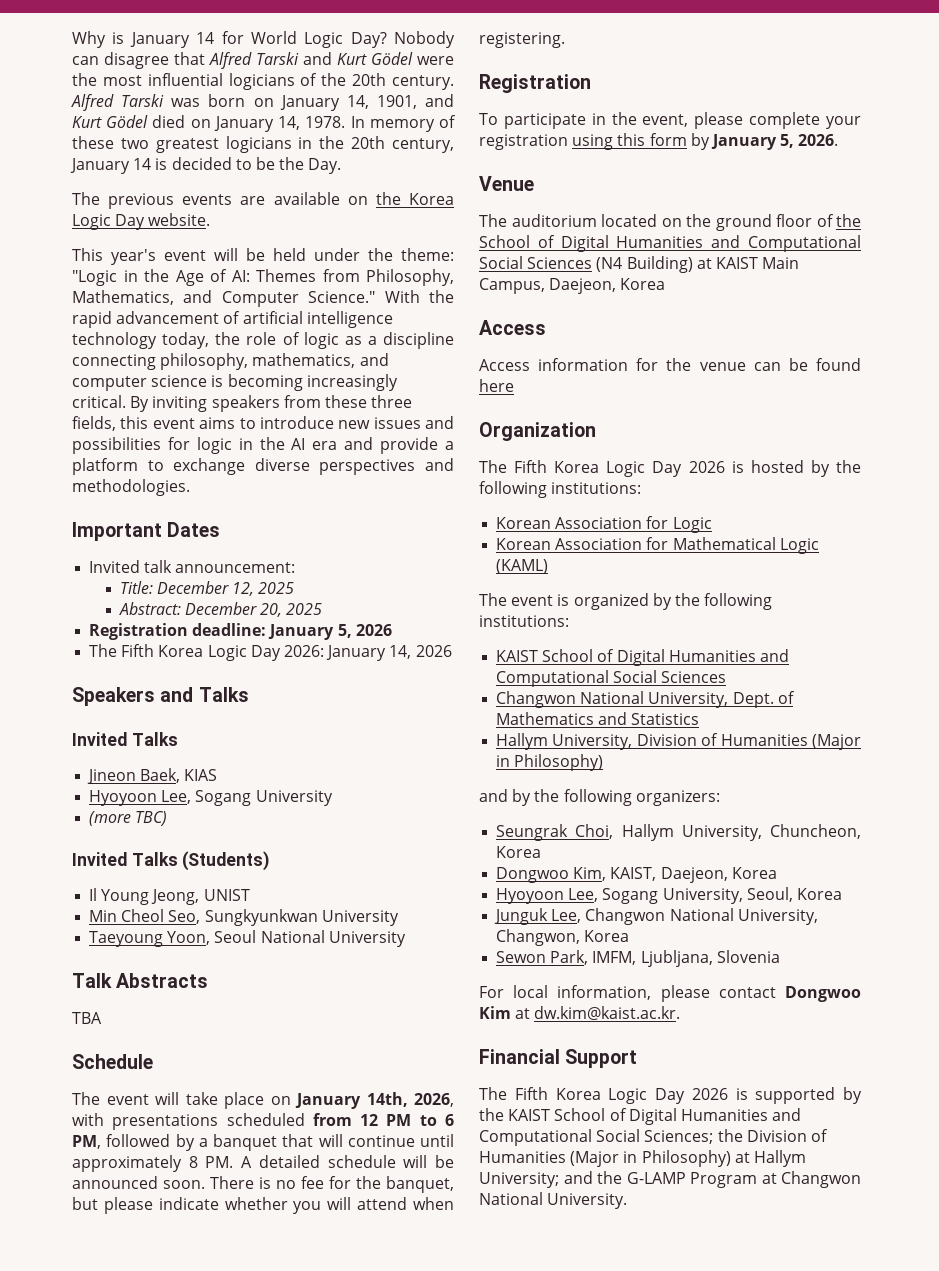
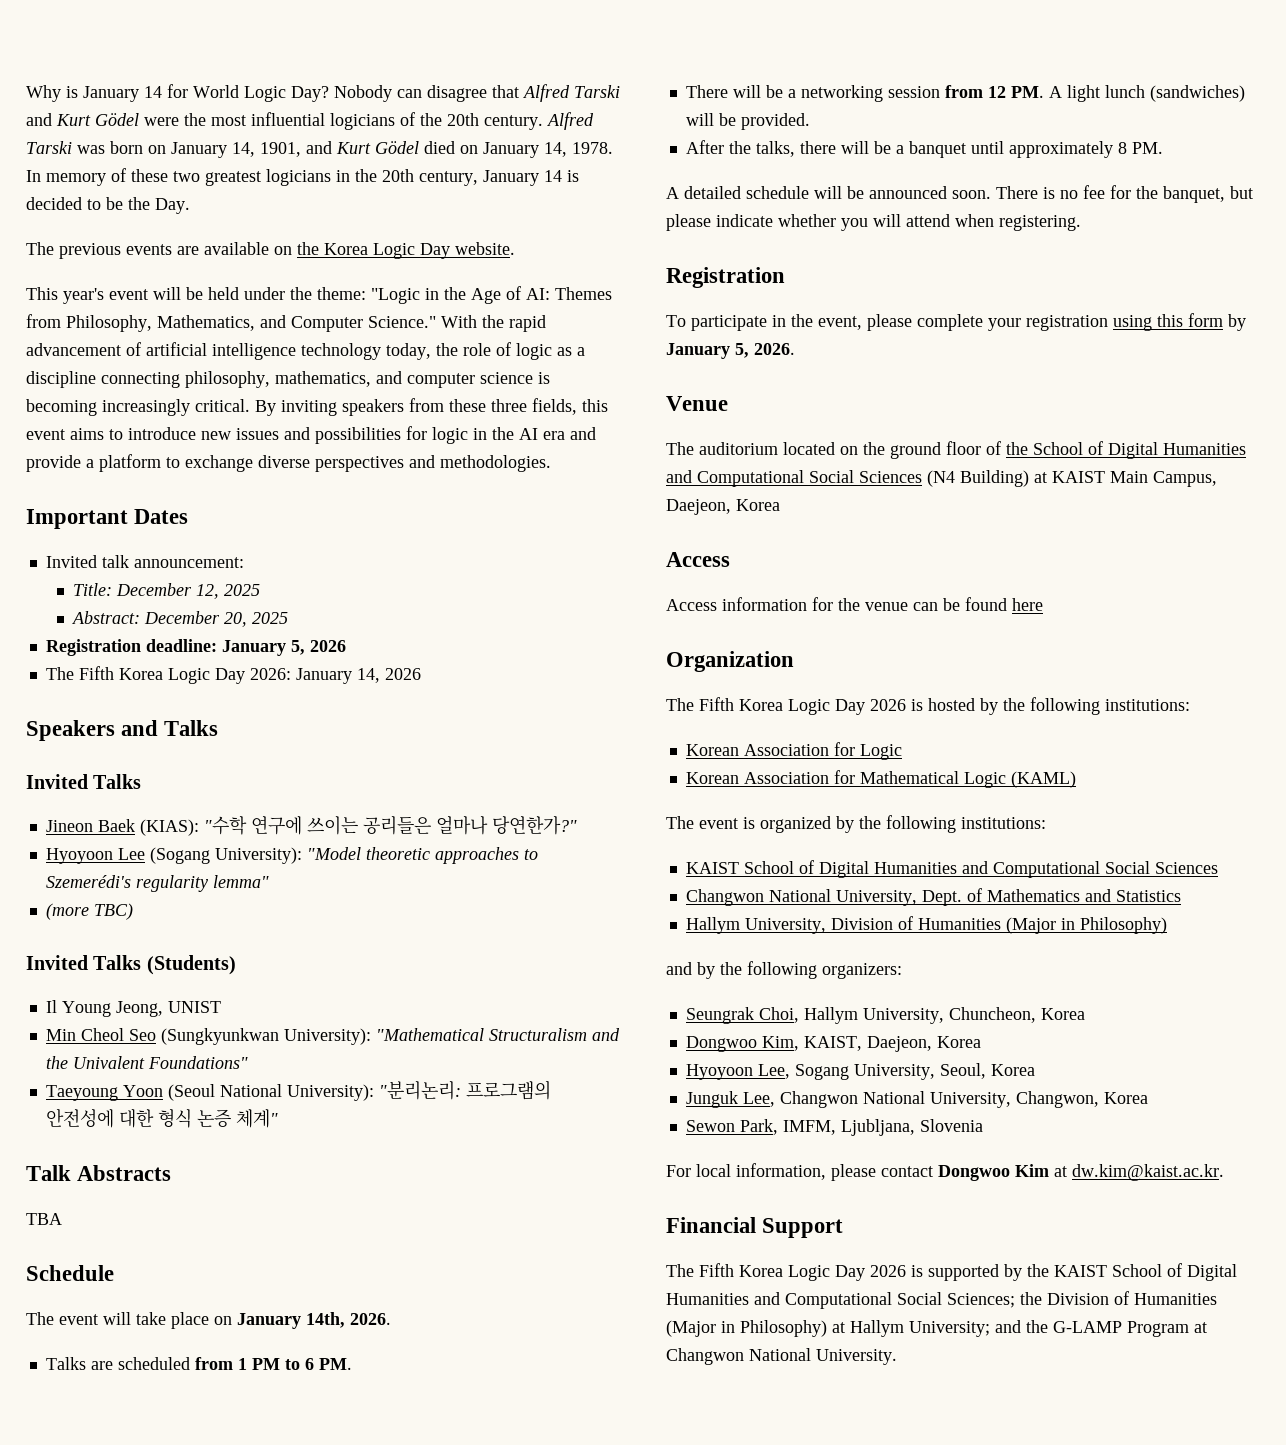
- Jineon Baek, KIAS
- Hyoyoon Lee, Sogang University
+ Jineon Baek (KIAS): "수학 연구에 쓰이는 공리들은 얼마나 당연한가?"
+ Hyoyoon Lee (Sogang University): "Model theoretic approaches to Szemerédi's regularity lemma"
- Min Cheol Seo, Sungkyunkwan University
- Taeyoung Yoon, Seoul National University
+ Min Cheol Seo (Sungkyunkwan University): "Mathematical Structuralism and the Univalent Foundations"
+ Taeyoung Yoon (Seoul National University): "분리논리: 프로그램의 안전성에 대한 형식 논증 체계"
- The event will take place on January 14th, 2026, with presentations scheduled from 12 PM to 6 PM, followed by a banquet that will continue until approximately 8 PM. A detailed schedule will be announced soon.
+ The event will take place on January 14th, 2026.
+ Talks are scheduled from 1 PM to 6 PM.
+ There will be a networking session from 12 PM. A light lunch (sandwiches) will be provided.
+ After the talks, there will be a banquet until approximately 8 PM.
+ A detailed schedule will be announced soon.

